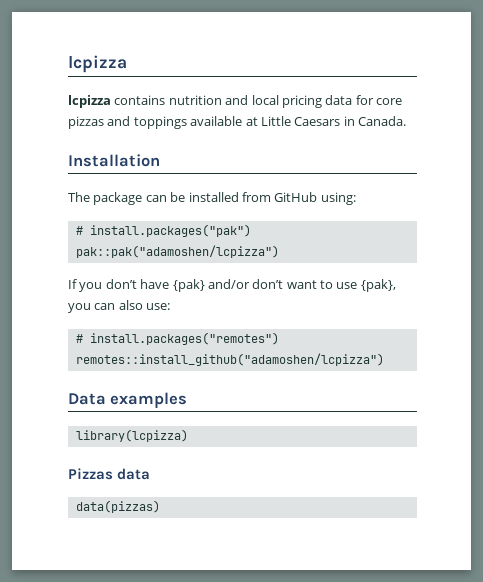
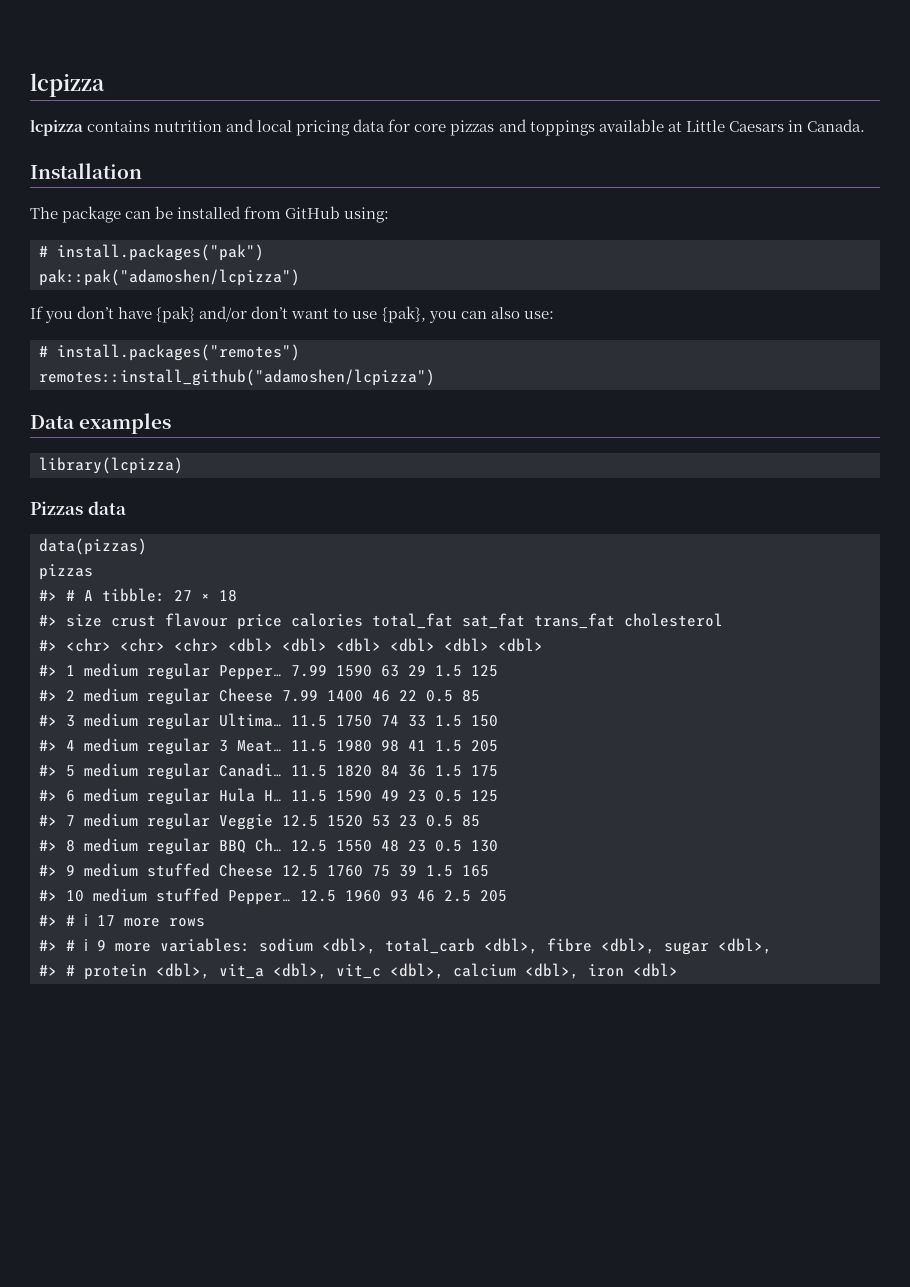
  data(pizzas)
+ pizzas
+ #> # A tibble: 27 × 18
+ #> size crust flavour price calories total_fat sat_fat trans_fat cholesterol
+ #> <chr> <chr> <chr> <dbl> <dbl> <dbl> <dbl> <dbl> <dbl>
+ #> 1 medium regular Pepper… 7.99 1590 63 29 1.5 125
+ #> 2 medium regular Cheese 7.99 1400 46 22 0.5 85
+ #> 3 medium regular Ultima… 11.5 1750 74 33 1.5 150
+ #> 4 medium regular 3 Meat… 11.5 1980 98 41 1.5 205
+ #> 5 medium regular Canadi… 11.5 1820 84 36 1.5 175
+ #> 6 medium regular Hula H… 11.5 1590 49 23 0.5 125
+ #> 7 medium regular Veggie 12.5 1520 53 23 0.5 85
+ #> 8 medium regular BBQ Ch… 12.5 1550 48 23 0.5 130
+ #> 9 medium stuffed Cheese 12.5 1760 75 39 1.5 165
+ #> 10 medium stuffed Pepper… 12.5 1960 93 46 2.5 205
+ #> # ℹ 17 more rows
+ #> # ℹ 9 more variables: sodium <dbl>, total_carb <dbl>, fibre <dbl>, sugar <dbl>,
+ #> # protein <dbl>, vit_a <dbl>, vit_c <dbl>, calcium <dbl>, iron <dbl>

